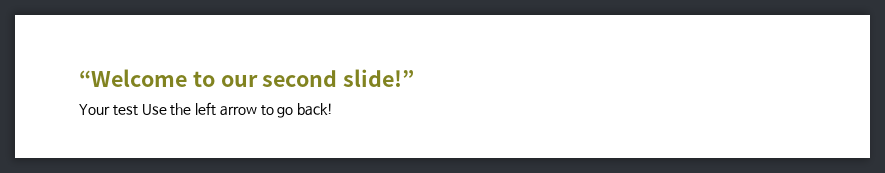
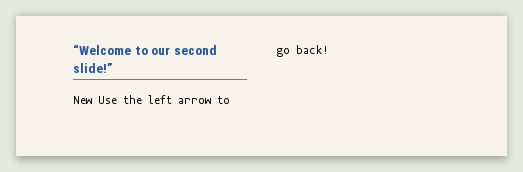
- Your test Use the left arrow to go back!
+ New Use the left arrow to go back!

